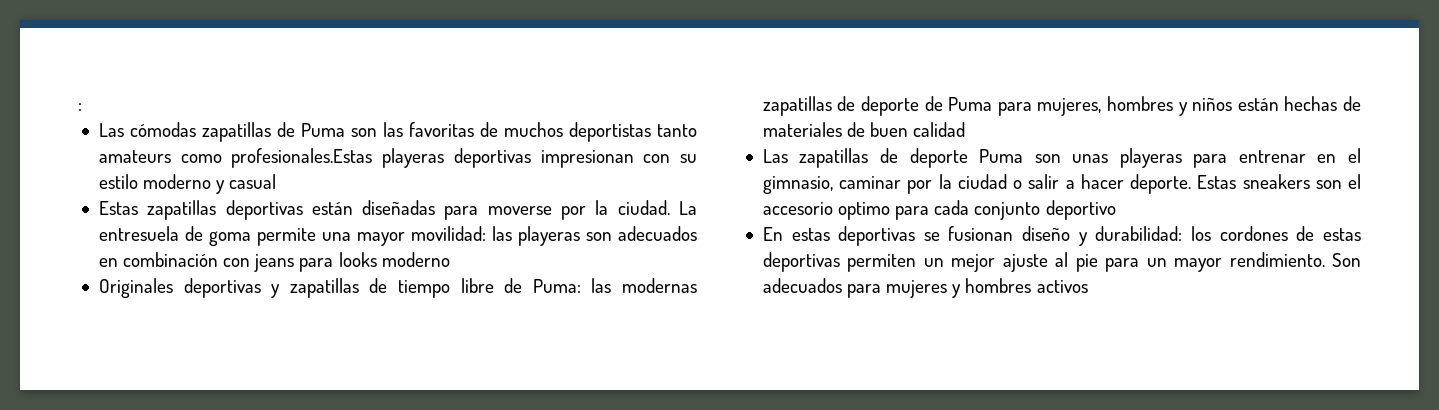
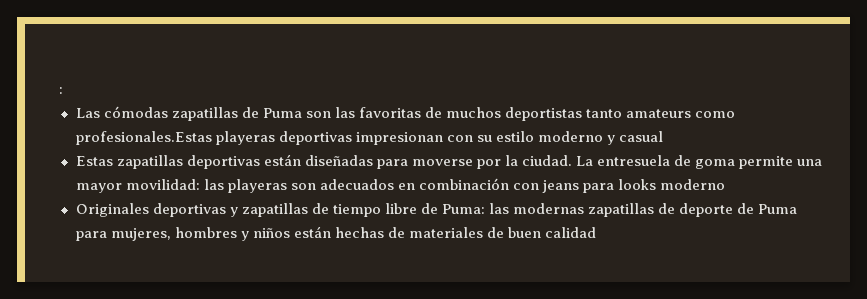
- Las zapatillas de deporte Puma son unas playeras para entrenar en el gimnasio, caminar por la ciudad o salir a hacer deporte. Estas sneakers son el accesorio optimo para cada conjunto deportivo
- En estas deportivas se fusionan diseño y durabilidad: los cordones de estas deportivas permiten un mejor ajuste al pie para un mayor rendimiento. Son adecuados para mujeres y hombres activos

